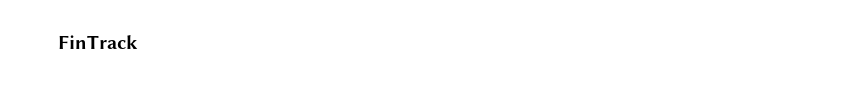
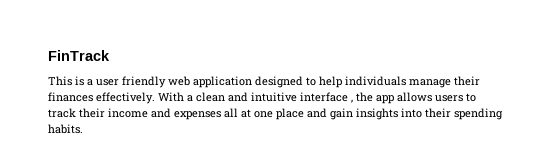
+ This is a user friendly web application designed to help individuals manage their finances effectively. With a clean and intuitive interface , the app allows users to track their income and expenses all at one place and gain insights into their spending habits.

